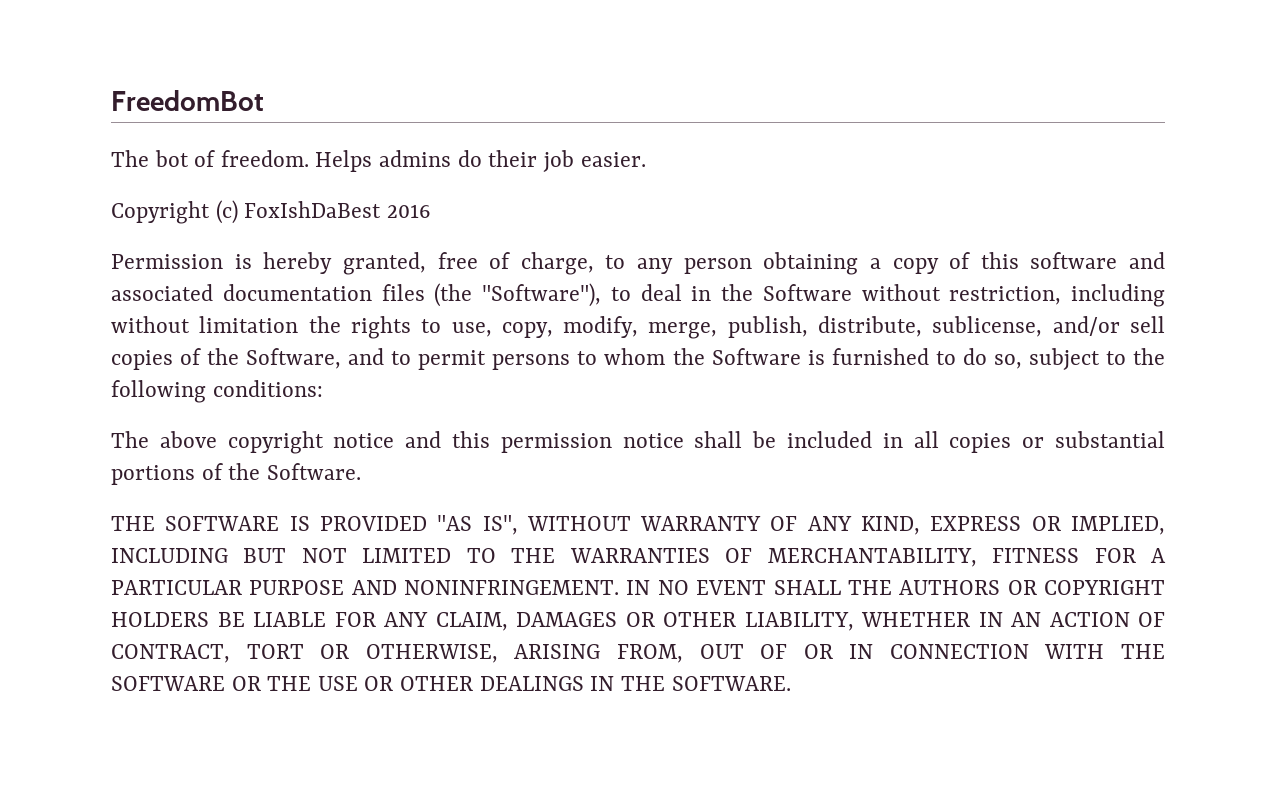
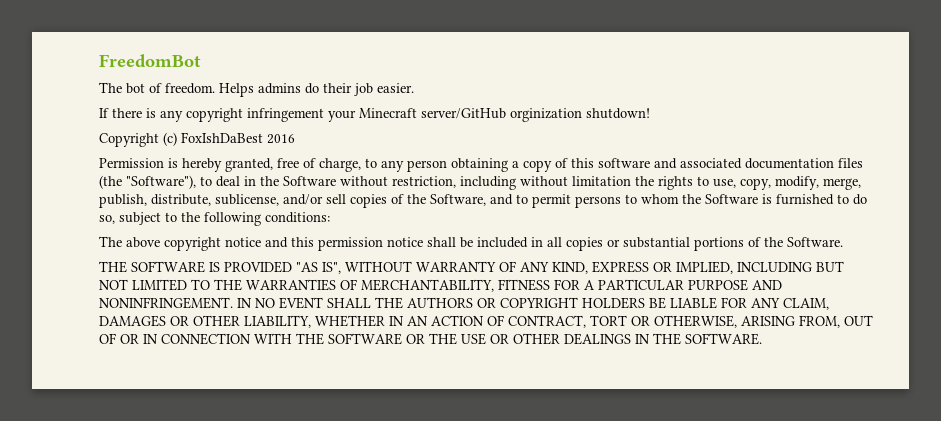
+ If there is any copyright infringement your Minecraft server/GitHub orginization shutdown!

